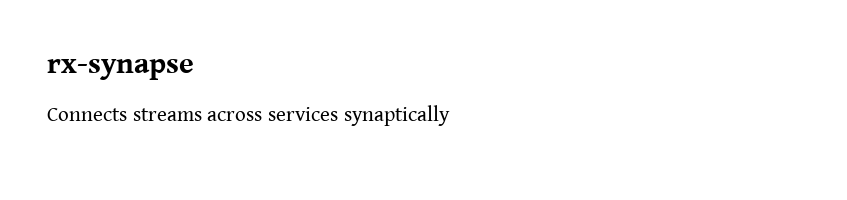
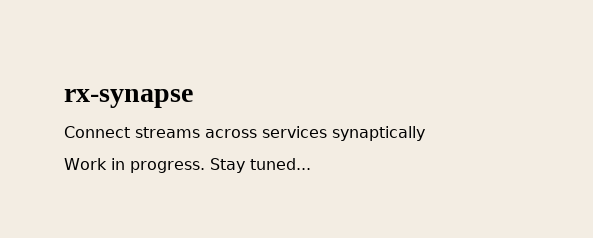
- Connects streams across services synaptically
+ Connect streams across services synaptically
+ Work in progress. Stay tuned...

